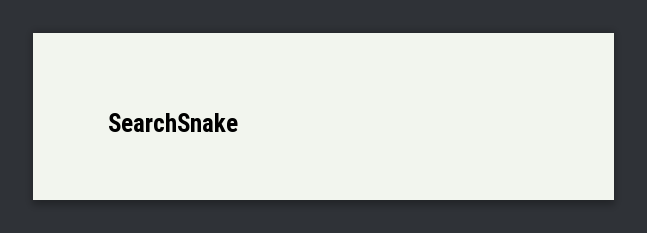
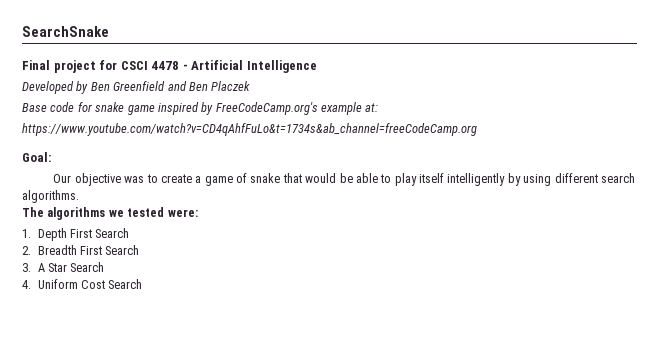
+ Final project for CSCI 4478 - Artificial Intelligence
+ Developed by Ben Greenfield and Ben Placzek
+ Base code for snake game inspired by FreeCodeCamp.org's example at:
+ https://www.youtube.com/watch?v=CD4qAhfFuLo&t=1734s&ab_channel=freeCodeCamp.org
+ Goal:
+ Our objective was to create a game of snake that would be able to play itself intelligently by using different search algorithms.
+ The algorithms we tested were:
+ 1. Depth First Search
+ 2. Breadth First Search
+ 3. A Star Search
+ 4. Uniform Cost Search

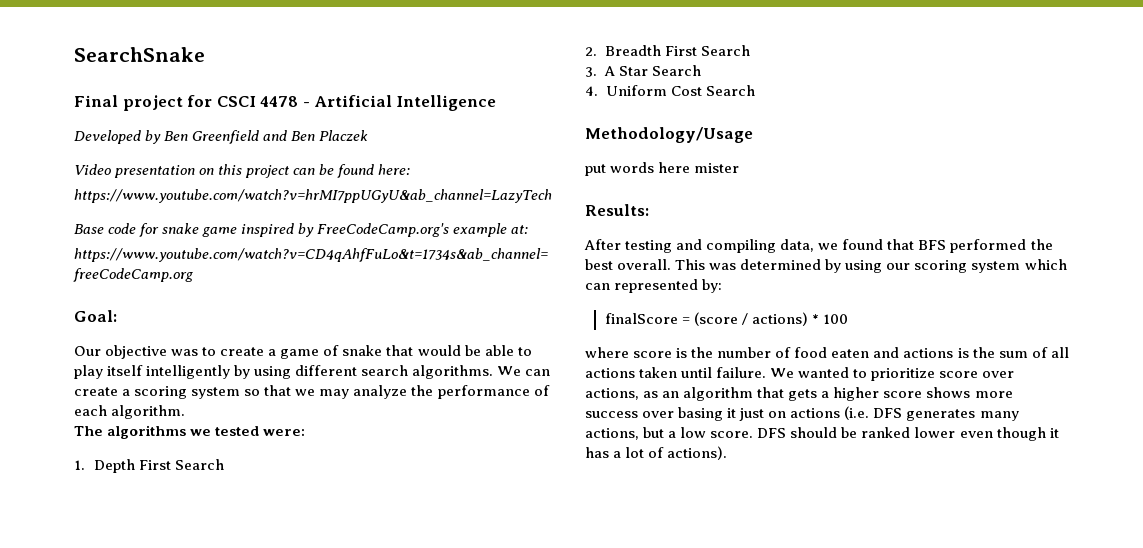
+ Video presentation on this project can be found here:
+ https://www.youtube.com/watch?v=hrMI7ppUGyU&ab_channel=LazyTech
+ We can create a scoring system so that we may analyze the performance of each algorithm.
+ Methodology/Usage
+ put words here mister
+ Results:
+ After testing and compiling data, we found that BFS performed the best overall. This was determined by using our scoring system which can represented by:
+ finalScore = (score / actions) * 100
+ where score is the number of food eaten and actions is the sum of all actions taken until failure. We wanted to prioritize score over actions, as an algorithm that gets a higher score shows more success over basing it just on actions (i.e. DFS generates many actions, but a low score. DFS should be ranked lower even though it has a lot of actions).

